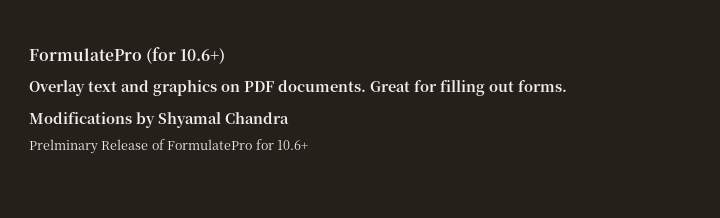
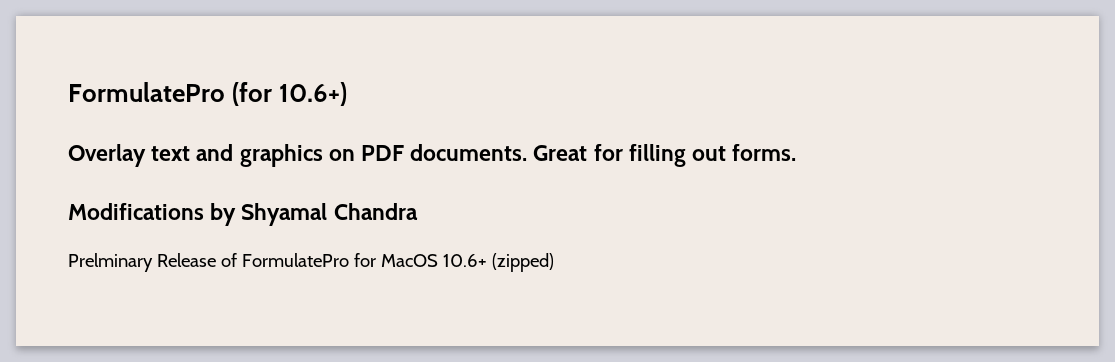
- Prelminary Release of FormulatePro for 10.6+
+ Prelminary Release of FormulatePro for MacOS 10.6+ (zipped)

